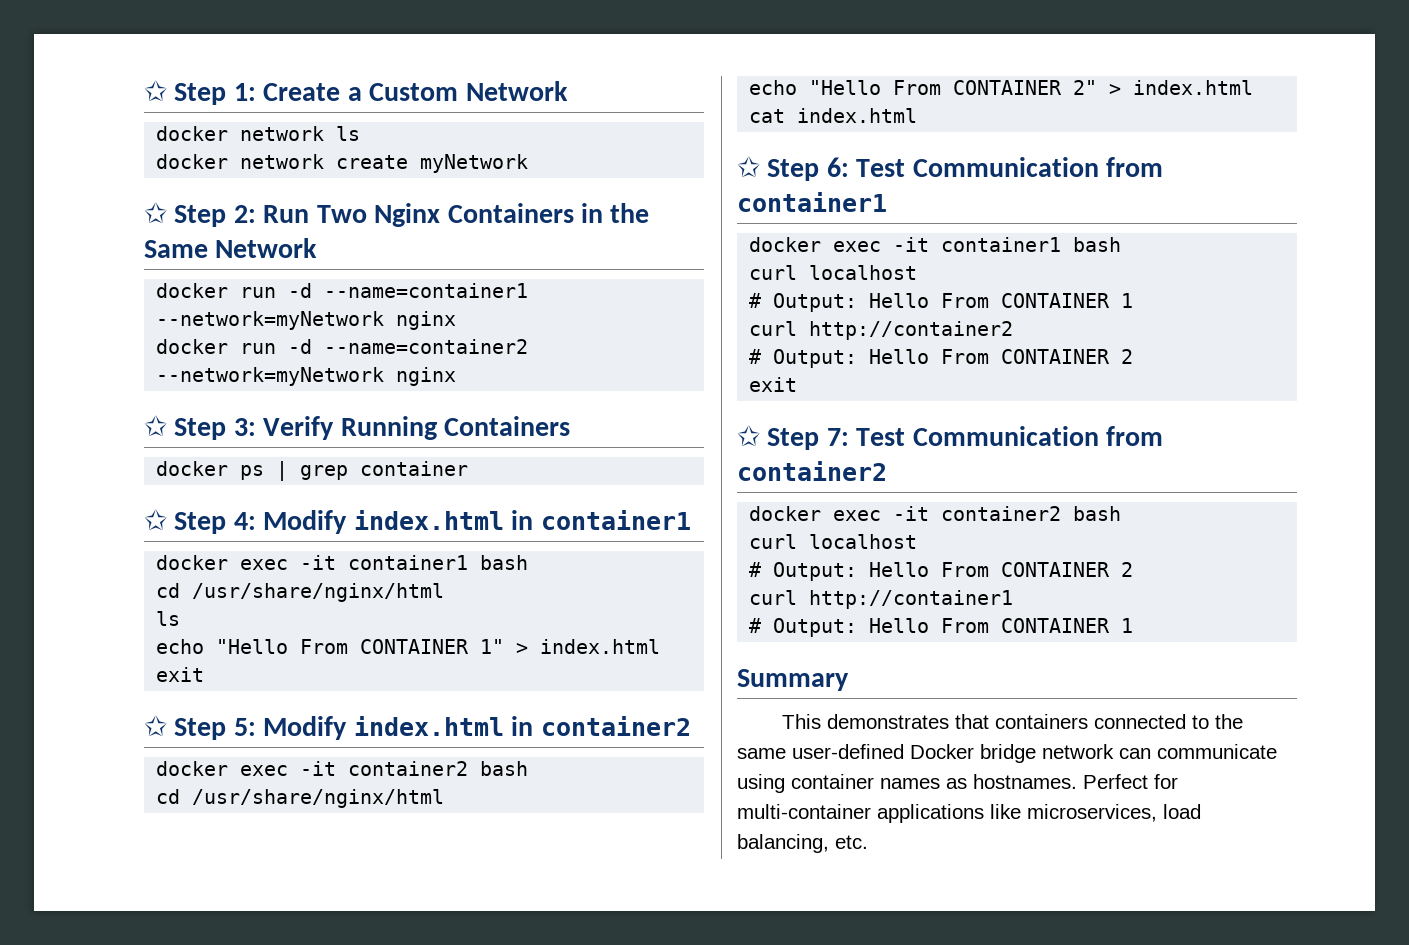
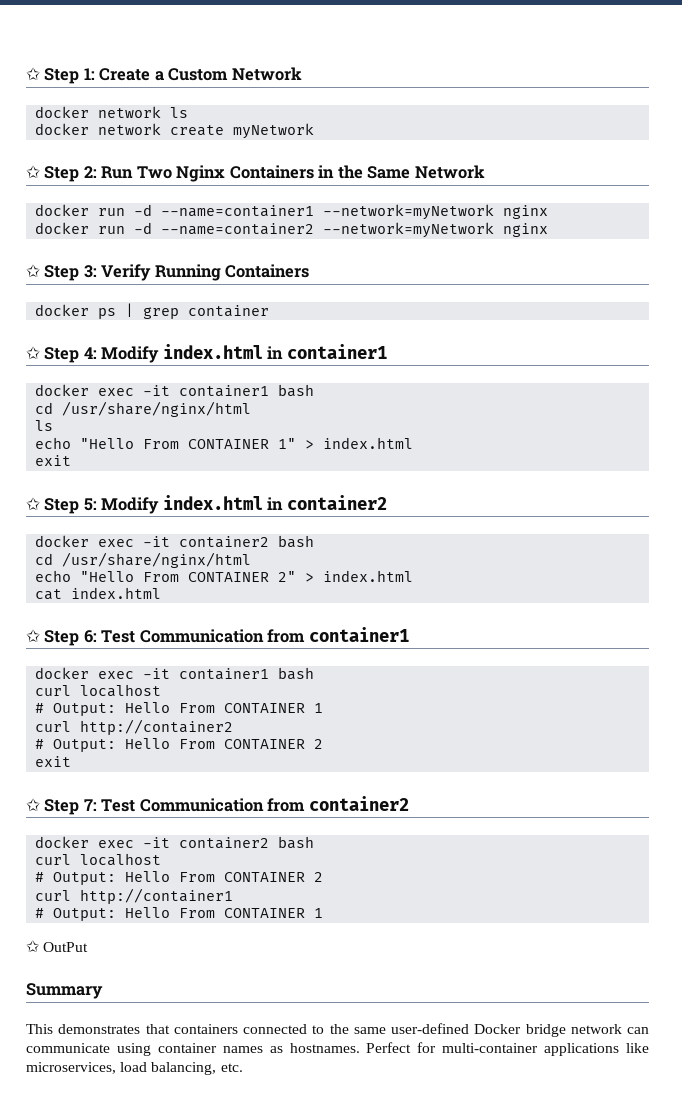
+ ✩ OutPut

